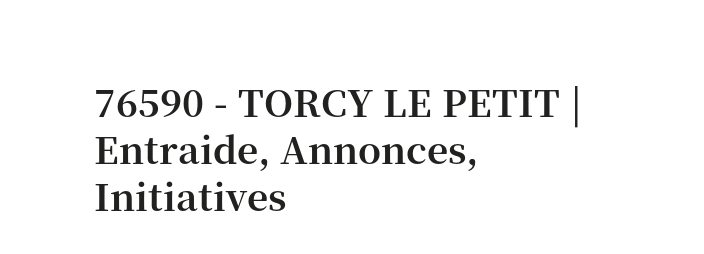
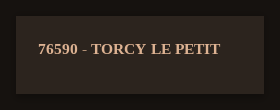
- 76590 - TORCY LE PETIT | Entraide, Annonces, Initiatives
+ 76590 - TORCY LE PETIT

